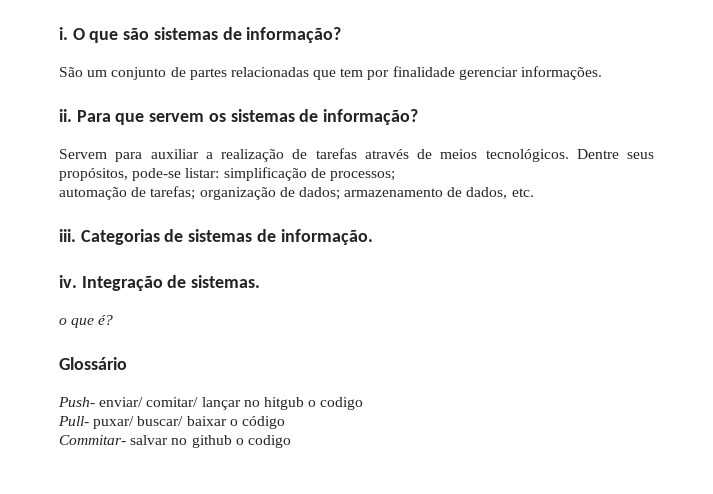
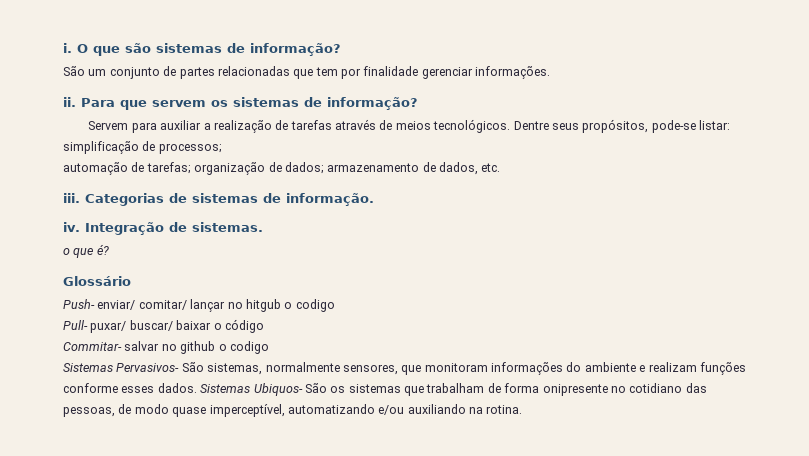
+ Sistemas Pervasivos- São sistemas, normalmente sensores, que monitoram informações do ambiente e realizam funções conforme esses dados. Sistemas Ubiquos- São os sistemas que trabalham de forma onipresente no cotidiano das pessoas, de modo quase imperceptível, automatizando e/ou auxiliando na rotina.

